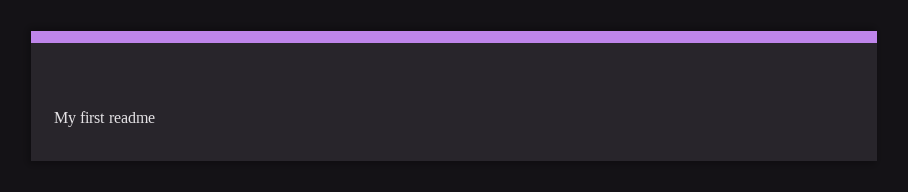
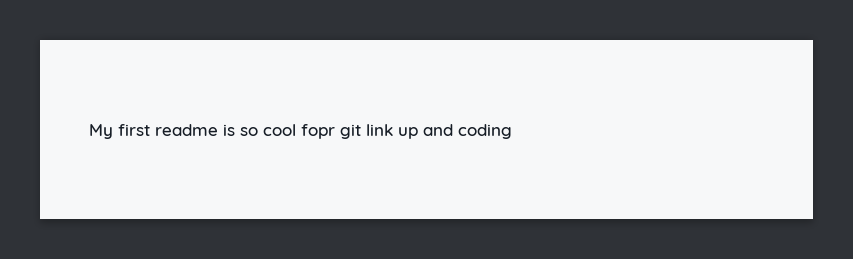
- My first readme
+ My first readme is so cool fopr git link up and coding

